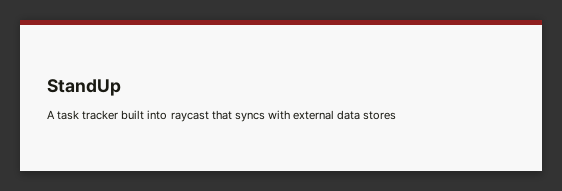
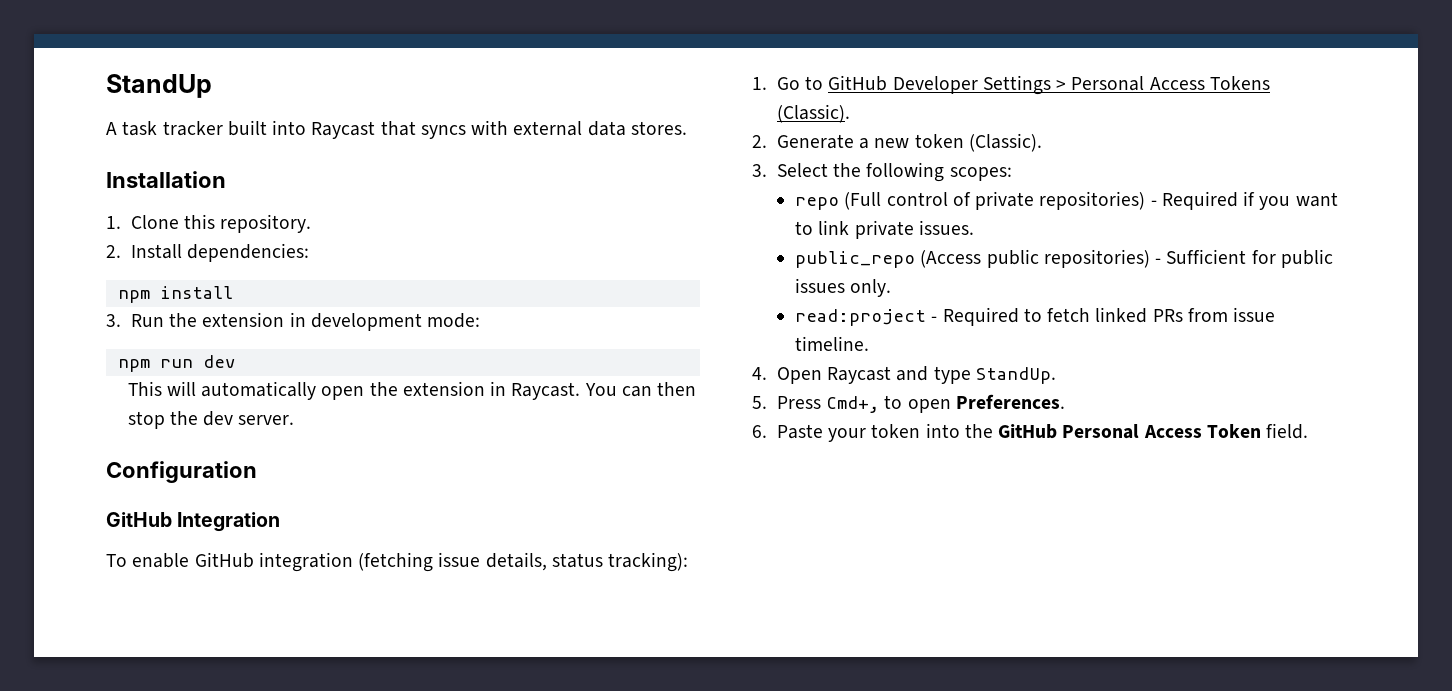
- A task tracker built into raycast that syncs with external data stores
+ A task tracker built into Raycast that syncs with external data stores.
+ Installation
+ 1. Clone this repository.
+ 2. Install dependencies:
+ npm install
+ 3. Run the extension in development mode:
+ npm run dev
+ This will automatically open the extension in Raycast. You can then stop the dev server.
+ Configuration
+ GitHub Integration
+ To enable GitHub integration (fetching issue details, status tracking):
+ 1. Go to GitHub Developer Settings > Personal Access Tokens (Classic).
+ 2. Generate a new token (Classic).
+ 3. Select the following scopes:
+ repo (Full control of private repositories) - Required if you want to link private issues.
+ public_repo (Access public repositories) - Sufficient for public issues only.
+ read:project - Required to fetch linked PRs from issue timeline.
+ 4. Open Raycast and type StandUp.
+ 5. Press Cmd+, to open Preferences.
+ 6. Paste your token into the GitHub Personal Access Token field.

